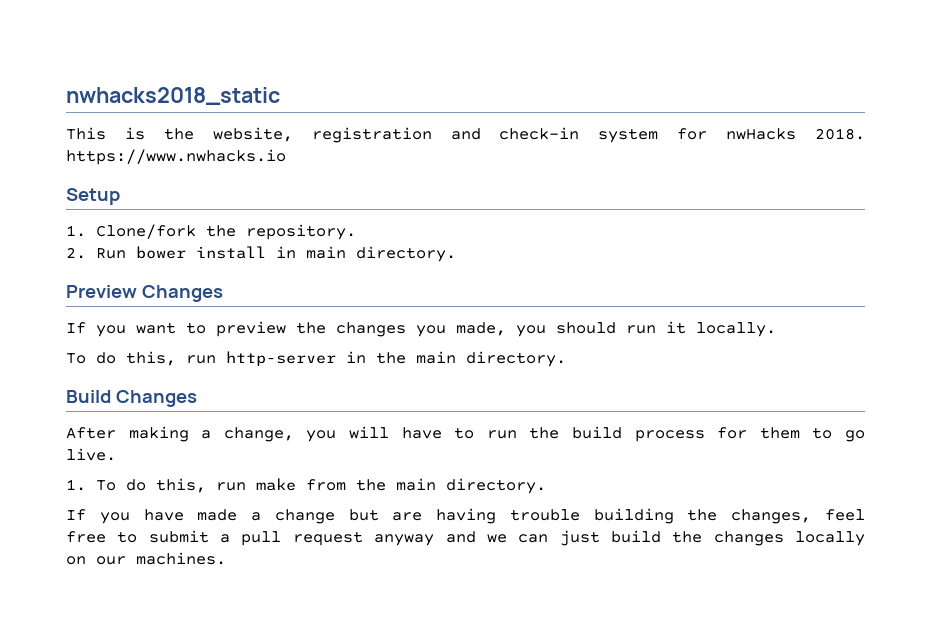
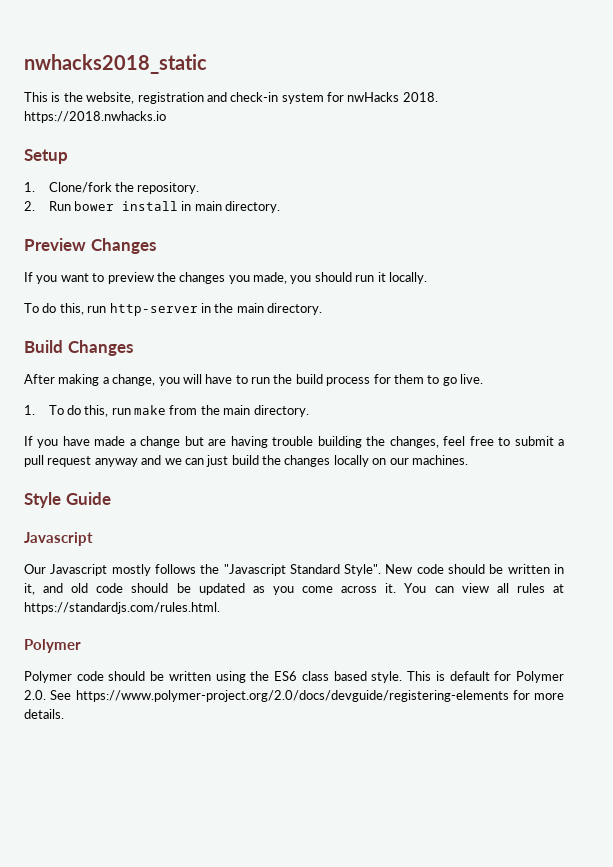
- This is the website, registration and check-in system for nwHacks 2018. https://www.nwhacks.io
+ This is the website, registration and check-in system for nwHacks 2018. https://2018.nwhacks.io
+ Style Guide
+ Javascript
+ Our Javascript mostly follows the "Javascript Standard Style". New code should be written in it, and old code should be updated as you come across it. You can view all rules at https://standardjs.com/rules.html.
+ Polymer
+ Polymer code should be written using the ES6 class based style. This is default for Polymer 2.0. See https://www.polymer-project.org/2.0/docs/devguide/registering-elements for more details.

